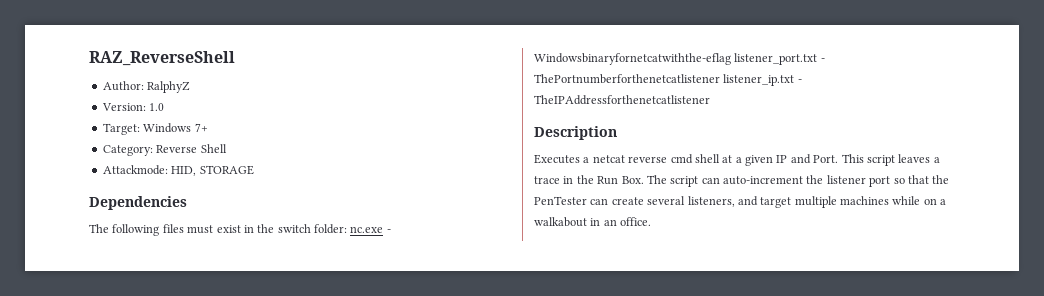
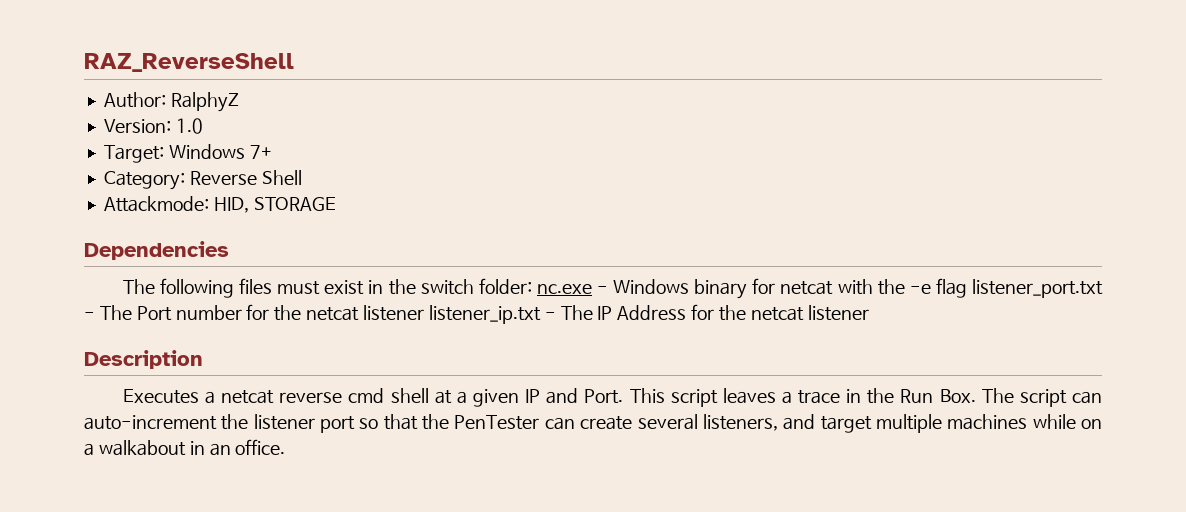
- The following files must exist in the switch folder: nc.exe - Windowsbinaryfornetcatwiththe-eflag listener_port.txt - ThePortnumberforthenetcatlistener listener_ip.txt - TheIPAddressforthenetcatlistener
+ The following files must exist in the switch folder: nc.exe - Windows binary for netcat with the -e flag listener_port.txt - The Port number for the netcat listener listener_ip.txt - The IP Address for the netcat listener

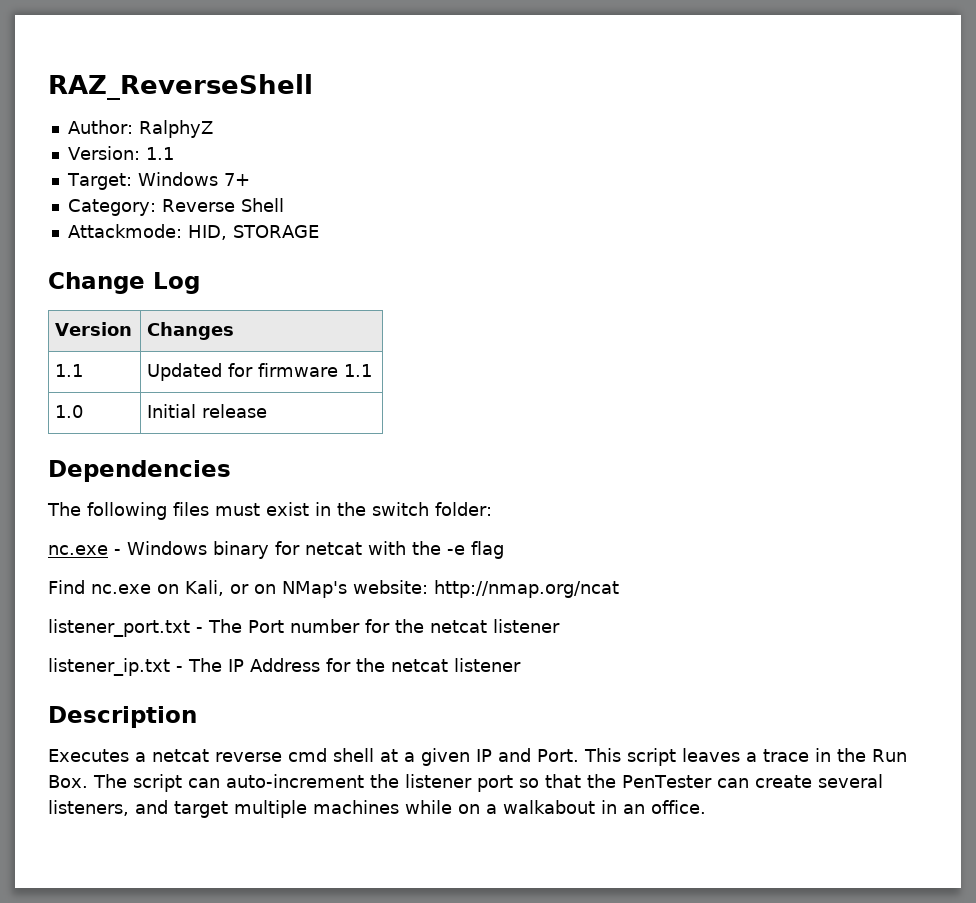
- Version: 1.0
+ Version: 1.1
+ Change Log
+ Version | Changes
+ 1.1 | Updated for firmware 1.1
+ 1.0 | Initial release
- The following files must exist in the switch folder: nc.exe - Windows binary for netcat with the -e flag listener_port.txt - The Port number for the netcat listener listener_ip.txt - The IP Address for the netcat listener
+ The following files must exist in the switch folder:
+ nc.exe - Windows binary for netcat with the -e flag
+ Find nc.exe on Kali, or on NMap's website: http://nmap.org/ncat
+ listener_port.txt - The Port number for the netcat listener
+ listener_ip.txt - The IP Address for the netcat listener

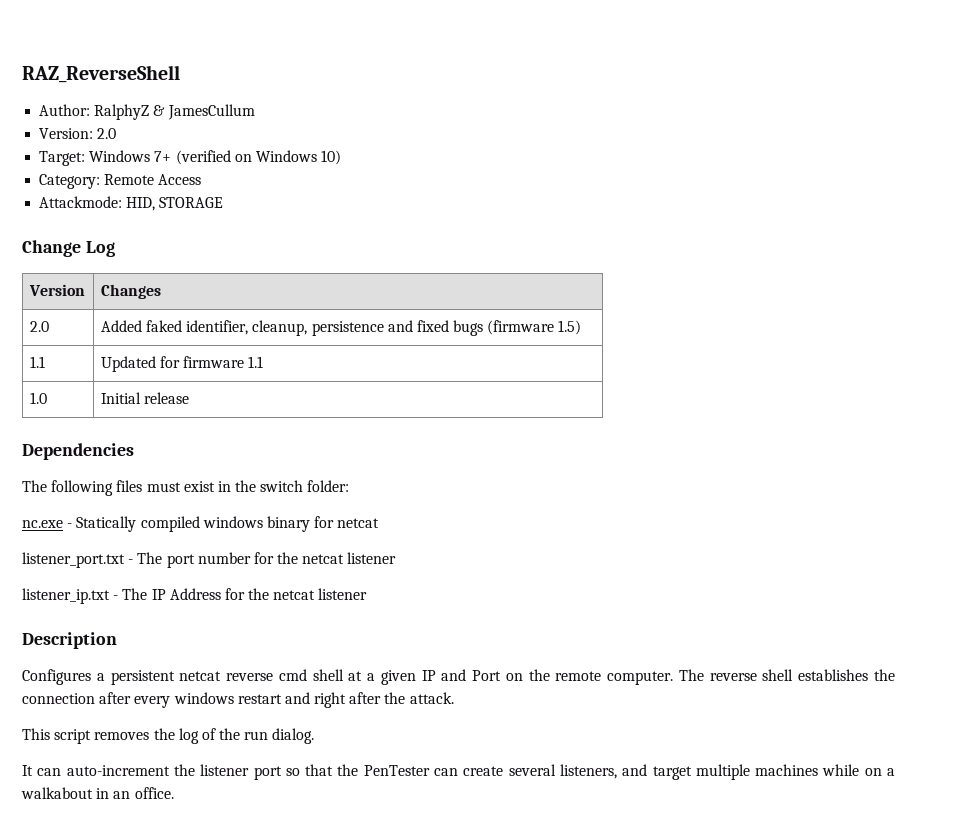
- Author: RalphyZ
+ Author: RalphyZ & JamesCullum
- Version: 1.1
+ Version: 2.0
- Target: Windows 7+
+ Target: Windows 7+ (verified on Windows 10)
- Category: Reverse Shell
+ Category: Remote Access
+ 2.0 | Added faked identifier, cleanup, persistence and fixed bugs (firmware 1.5)
- nc.exe - Windows binary for netcat with the -e flag
- Find nc.exe on Kali, or on NMap's website: http://nmap.org/ncat
+ nc.exe - Statically compiled windows binary for netcat
- listener_port.txt - The Port number for the netcat listener
+ listener_port.txt - The port number for the netcat listener
- Executes a netcat reverse cmd shell at a given IP and Port. This script leaves a trace in the Run Box. The script can auto-increment the listener port so that the PenTester can create several listeners, and target multiple machines while on a walkabout in an office.
+ Configures a persistent netcat reverse cmd shell at a given IP and Port on the remote computer. The reverse shell establishes the connection after every windows restart and right after the attack.
+ This script removes the log of the run dialog.
+ It can auto-increment the listener port so that the PenTester can create several listeners, and target multiple machines while on a walkabout in an office.

